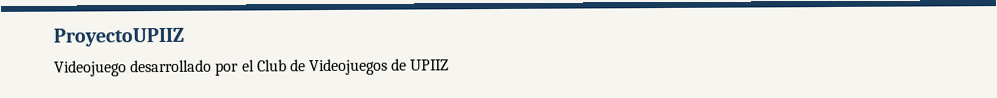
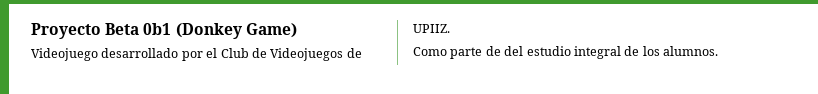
- ProyectoUPIIZ
+ Proyecto Beta 0b1 (Donkey Game)
- Videojuego desarrollado por el Club de Videojuegos de UPIIZ
+ Videojuego desarrollado por el Club de Videojuegos de UPIIZ.
+ Como parte de del estudio integral de los alumnos.

